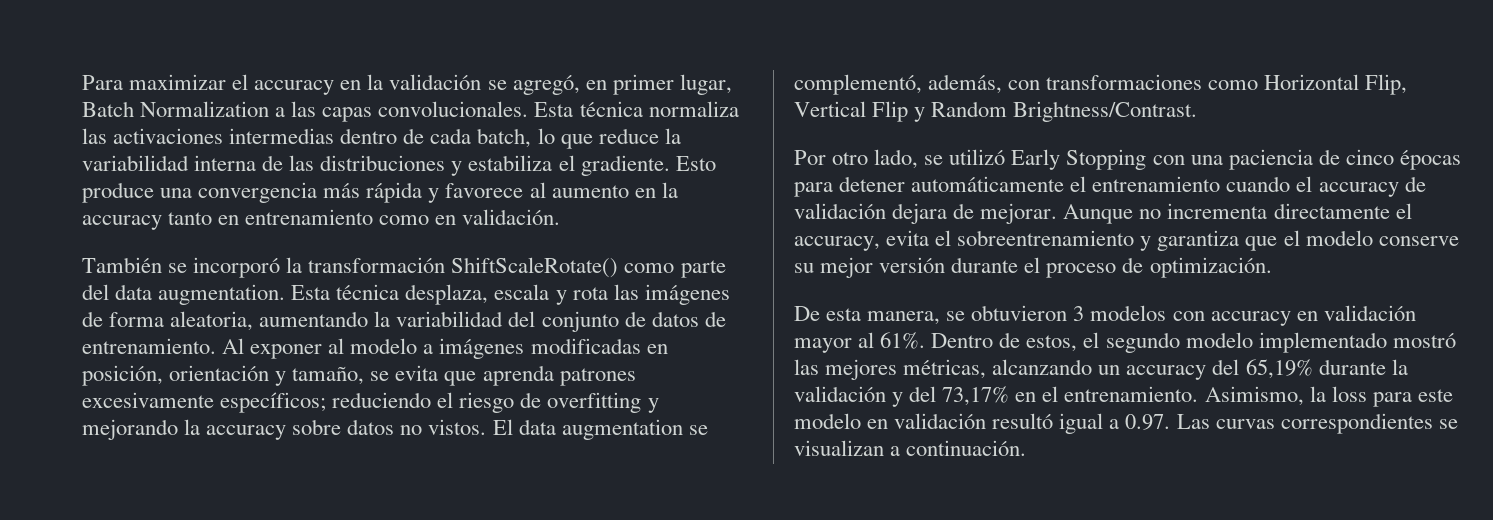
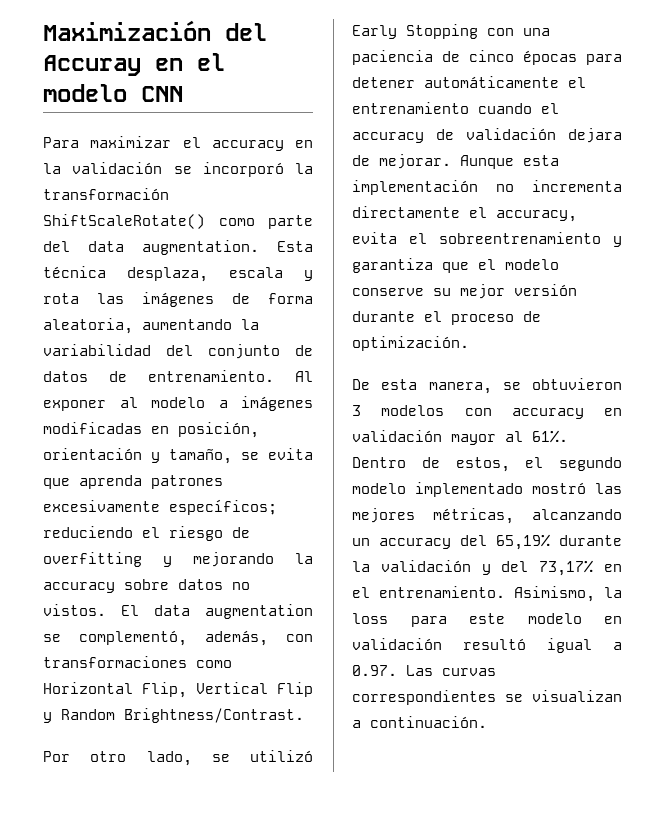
+ Maximización del Accuray en el modelo CNN
- Para maximizar el accuracy en la validación se agregó, en primer lugar, Batch Normalization a las capas convolucionales. Esta técnica normaliza las activaciones intermedias dentro de cada batch, lo que reduce la variabilidad interna de las distribuciones y estabiliza el gradiente. Esto produce una convergencia más rápida y favorece al aumento en la accuracy tanto en entrenamiento como en validación.
- También se incorporó la transformación ShiftScaleRotate() como parte del data augmentation.
+ Para maximizar el accuracy en la validación se incorporó la transformación ShiftScaleRotate() como parte del data augmentation.
- Aunque no incrementa directamente el accuracy, evita el sobreentrenamiento y garantiza que el modelo conserve su mejor versión durante el proceso de optimización.
+ Aunque esta implementación no incrementa directamente el accuracy, evita el sobreentrenamiento y garantiza que el modelo conserve su mejor versión durante el proceso de optimización.

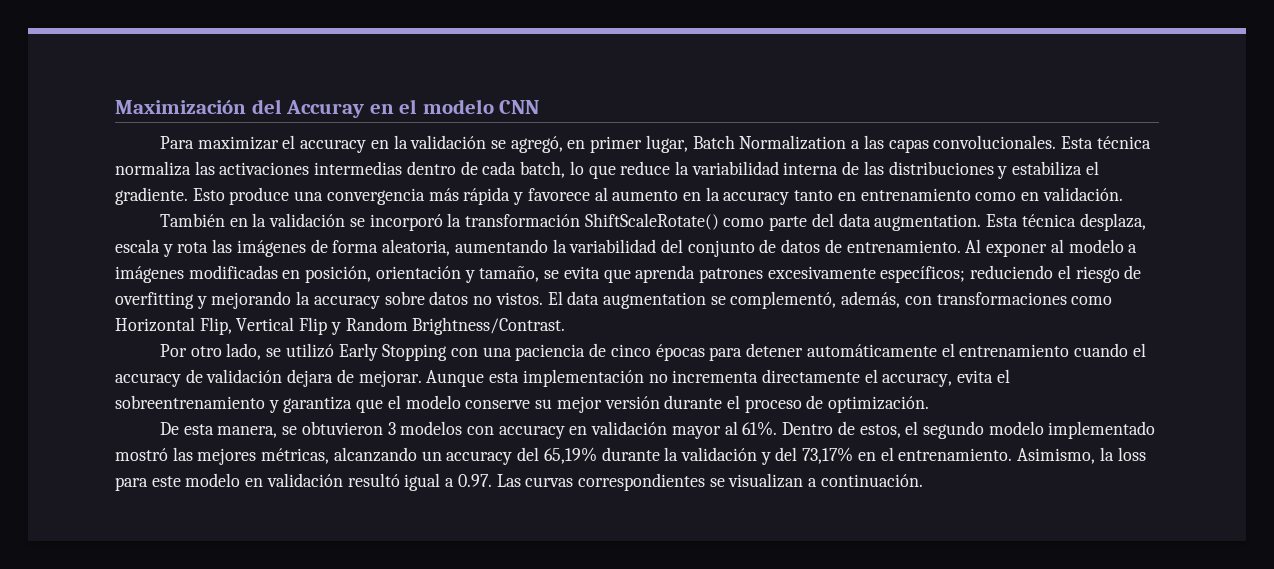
- Para maximizar el accuracy en la validación se incorporó la transformación ShiftScaleRotate() como parte del data augmentation.
+ Para maximizar el accuracy en la validación se agregó, en primer lugar, Batch Normalization a las capas convolucionales. Esta técnica normaliza las activaciones intermedias dentro de cada batch, lo que reduce la variabilidad interna de las distribuciones y estabiliza el gradiente. Esto produce una convergencia más rápida y favorece al aumento en la accuracy tanto en entrenamiento como en validación.
+ También en la validación se incorporó la transformación ShiftScaleRotate() como parte del data augmentation.

